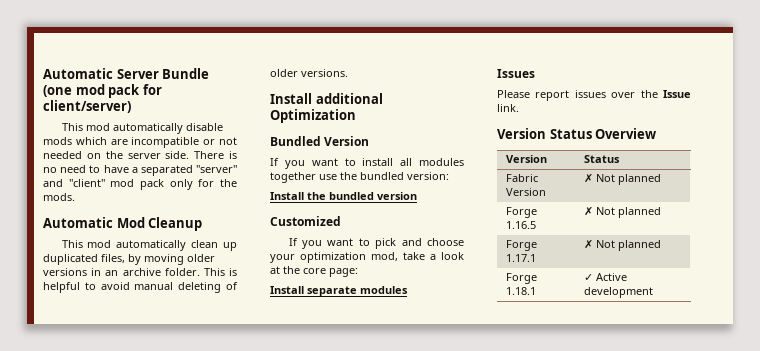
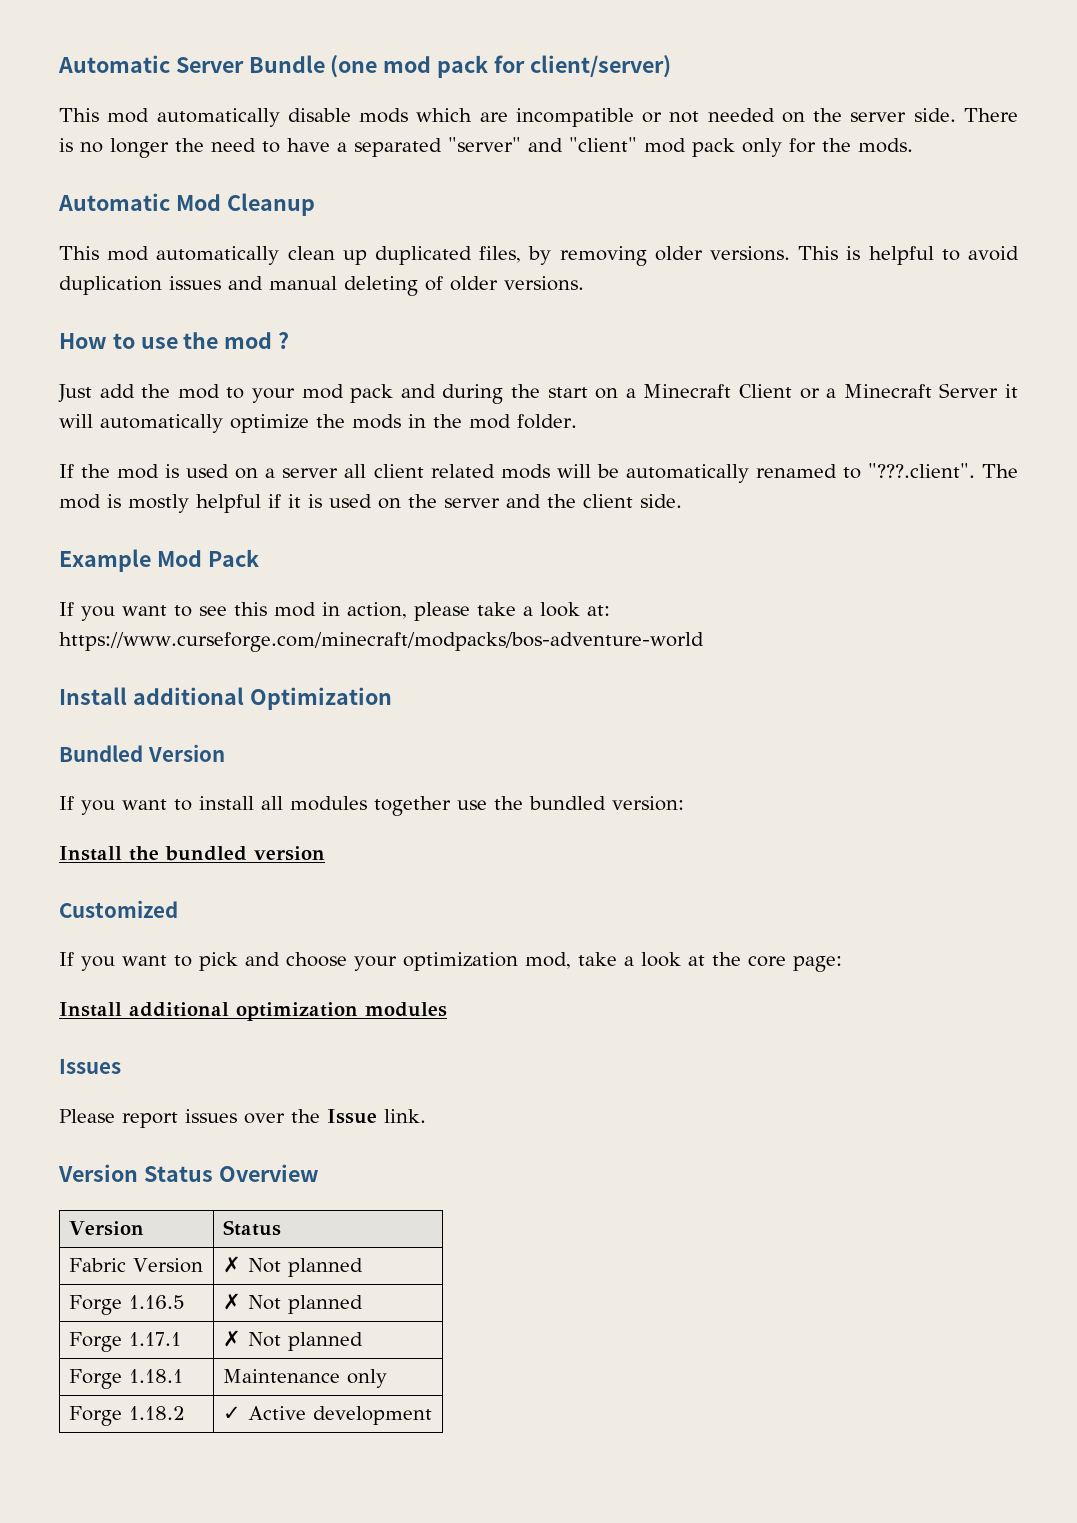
- There is no need to have a separated "server" and "client" mod pack only for the mods.
+ There is no longer the need to have a separated "server" and "client" mod pack only for the mods.
- This mod automatically clean up duplicated files, by moving older versions in an archive folder.
+ This mod automatically clean up duplicated files, by removing older versions.
- This is helpful to avoid manual deleting of older versions.
+ This is helpful to avoid duplication issues and manual deleting of older versions.
+ How to use the mod ?
+ Just add the mod to your mod pack and during the start on a Minecraft Client or a Minecraft Server it will automatically optimize the mods in the mod folder.
+ If the mod is used on a server all client related mods will be automatically renamed to "???.client". The mod is mostly helpful if it is used on the server and the client side.
+ Example Mod Pack
+ If you want to see this mod in action, please take a look at: https://www.curseforge.com/minecraft/modpacks/bos-adventure-world
- Install separate modules
+ Install additional optimization modules
- Forge 1.18.1 | ✓ Active development
+ Forge 1.18.1 | Maintenance only
+ Forge 1.18.2 | ✓ Active development

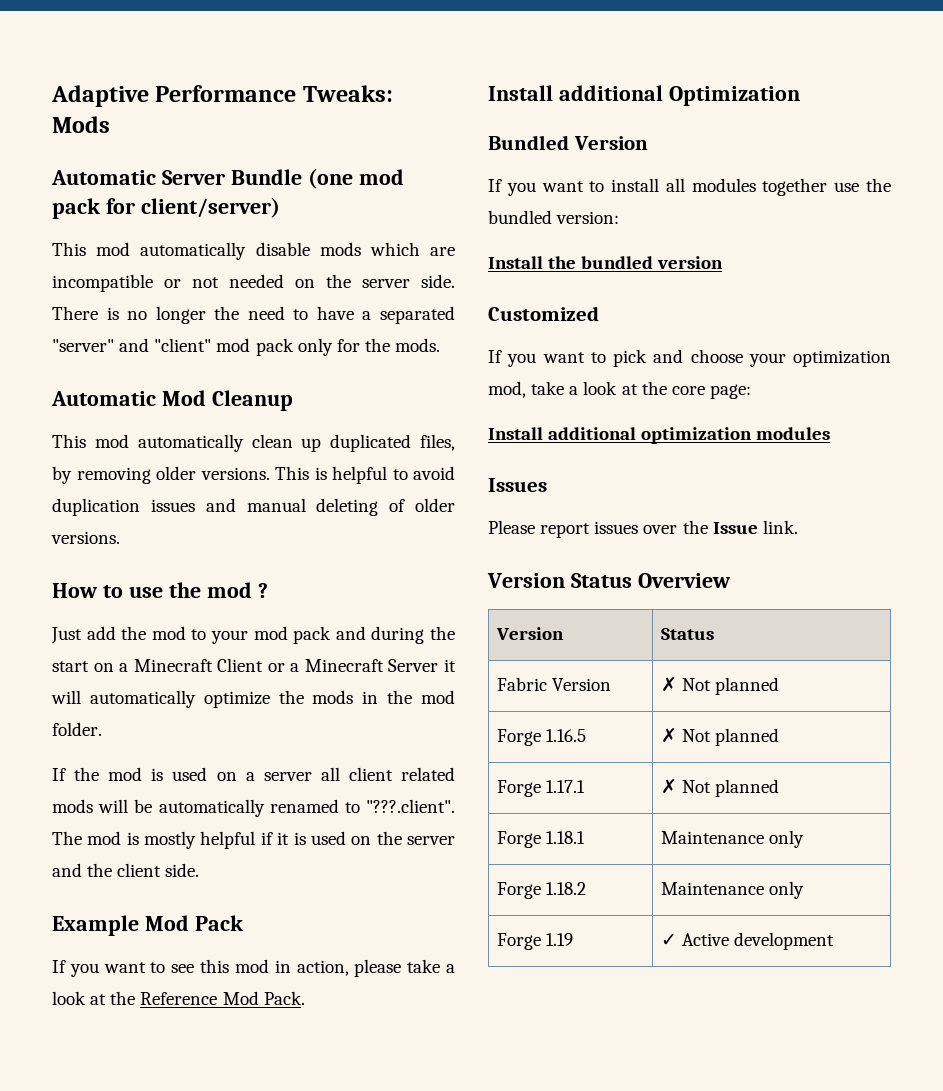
+ Adaptive Performance Tweaks: Mods
- If you want to see this mod in action, please take a look at: https://www.curseforge.com/minecraft/modpacks/bos-adventure-world
+ If you want to see this mod in action, please take a look at the Reference Mod Pack.
- Forge 1.18.2 | ✓ Active development
+ Forge 1.18.2 | Maintenance only
+ Forge 1.19 | ✓ Active development

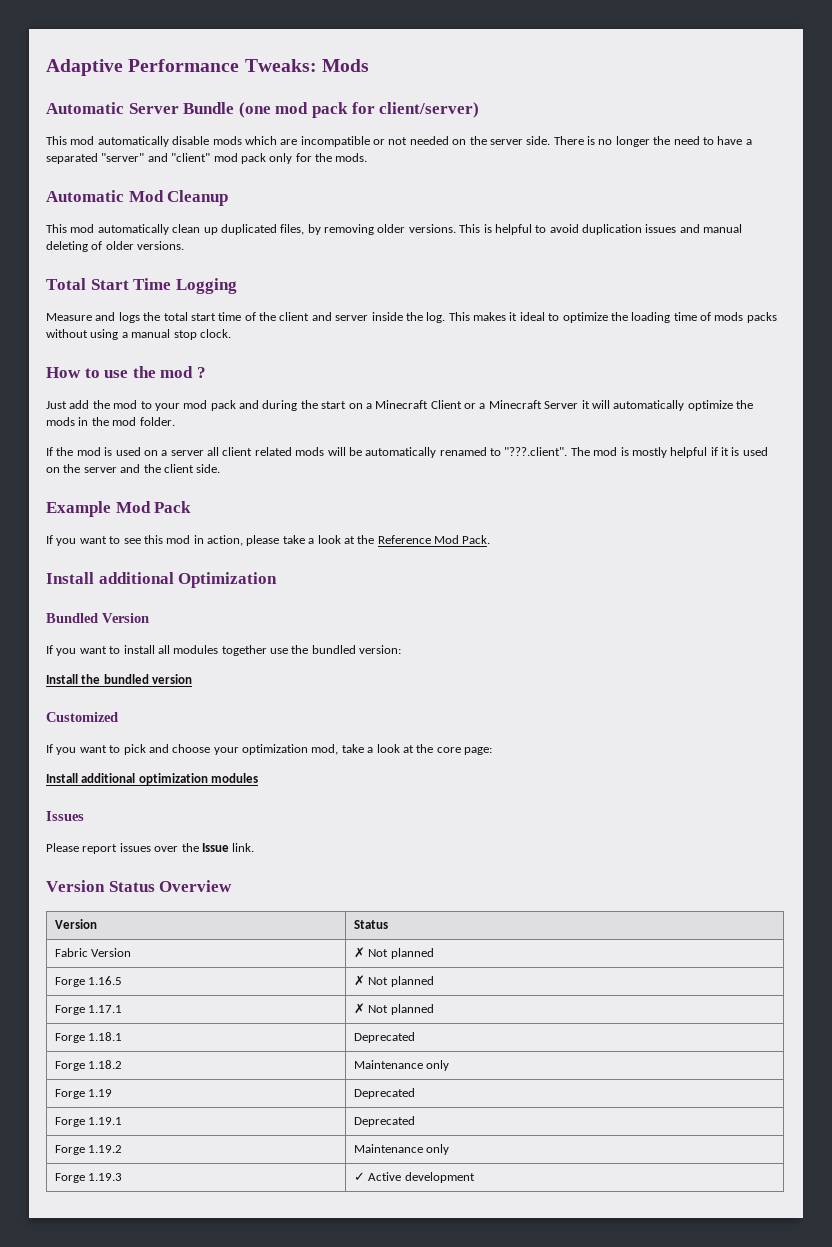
+ Total Start Time Logging
+ Measure and logs the total start time of the client and server inside the log. This makes it ideal to optimize the loading time of mods packs without using a manual stop clock.
- Forge 1.18.1 | Maintenance only
+ Forge 1.18.1 | Deprecated
- Forge 1.19 | ✓ Active development
+ Forge 1.19 | Deprecated
+ Forge 1.19.1 | Deprecated
+ Forge 1.19.2 | Maintenance only
+ Forge 1.19.3 | ✓ Active development

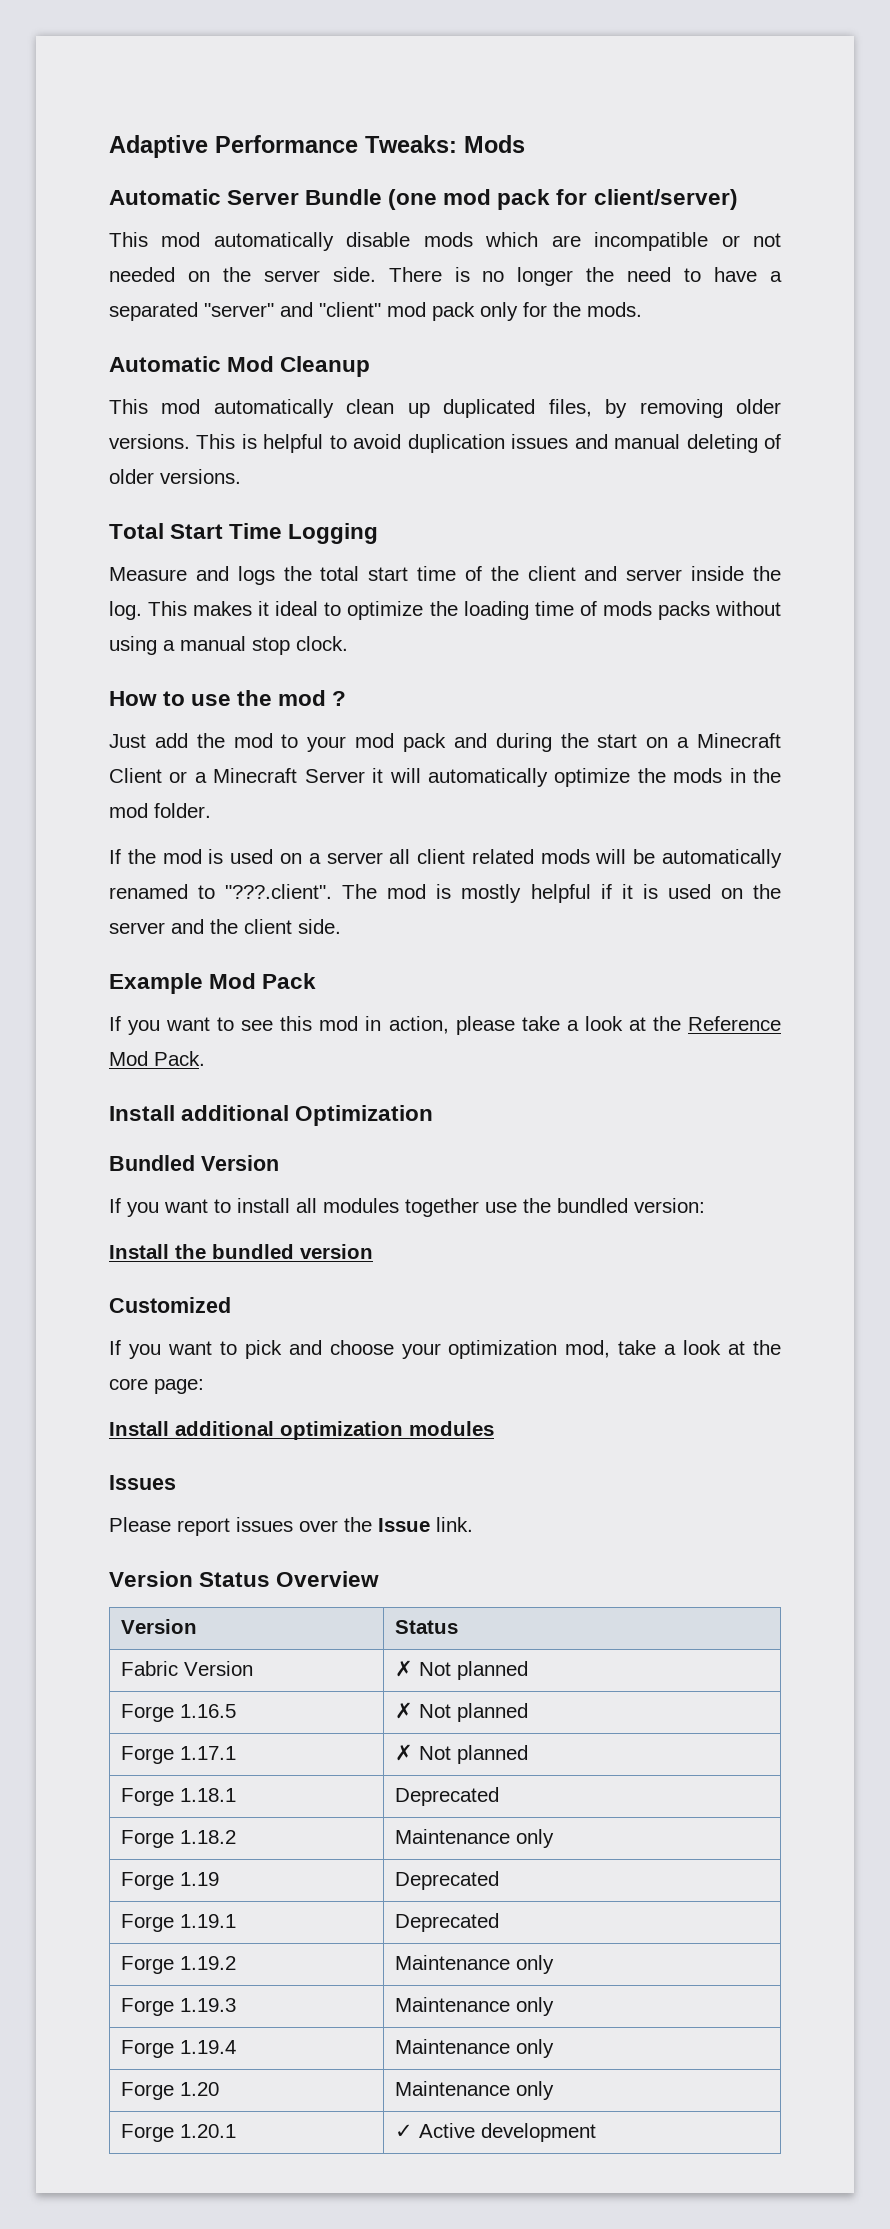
- Forge 1.19.3 | ✓ Active development
+ Forge 1.19.3 | Maintenance only
+ Forge 1.19.4 | Maintenance only
+ Forge 1.20 | Maintenance only
+ Forge 1.20.1 | ✓ Active development

